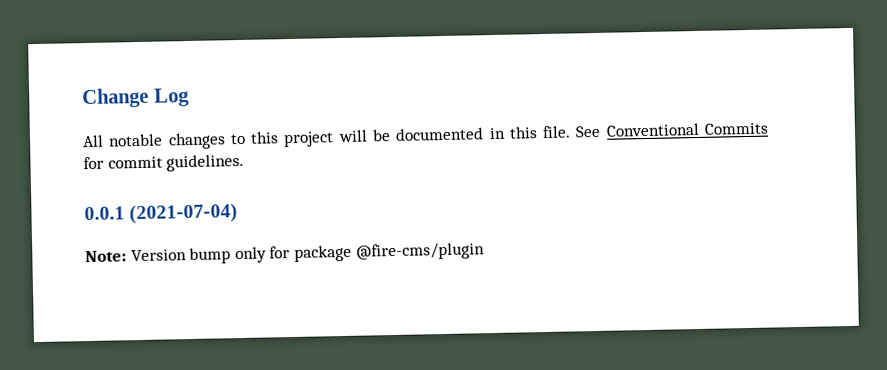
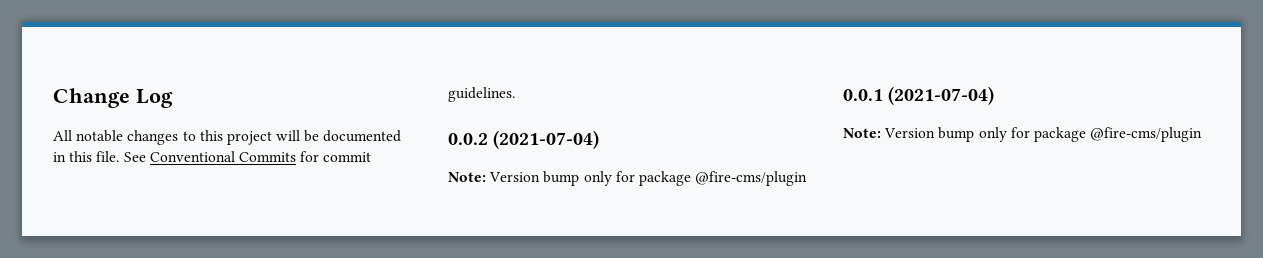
+ 0.0.2 (2021-07-04)
+ Note: Version bump only for package @fire-cms/plugin

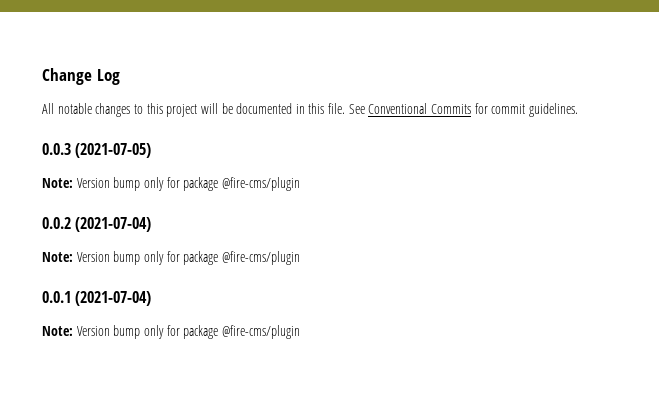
+ 0.0.3 (2021-07-05)
+ Note: Version bump only for package @fire-cms/plugin

